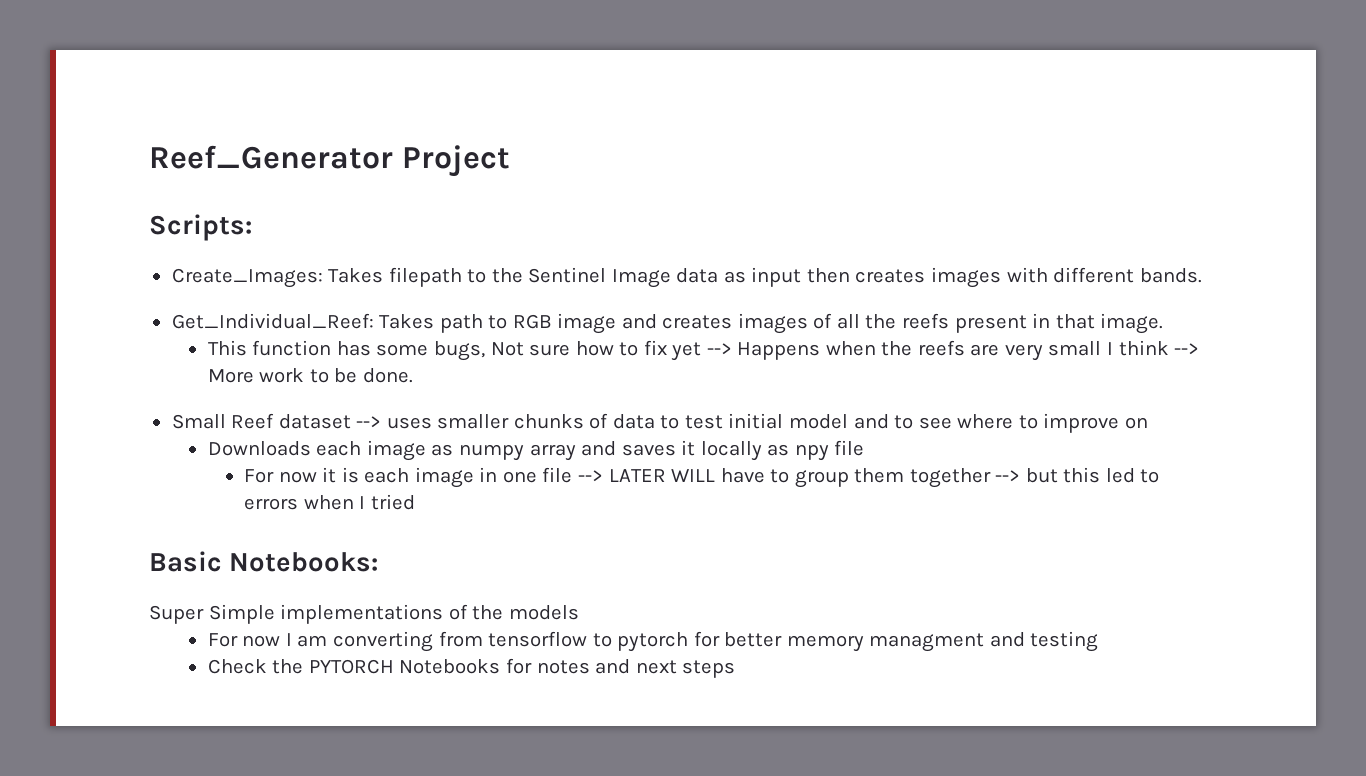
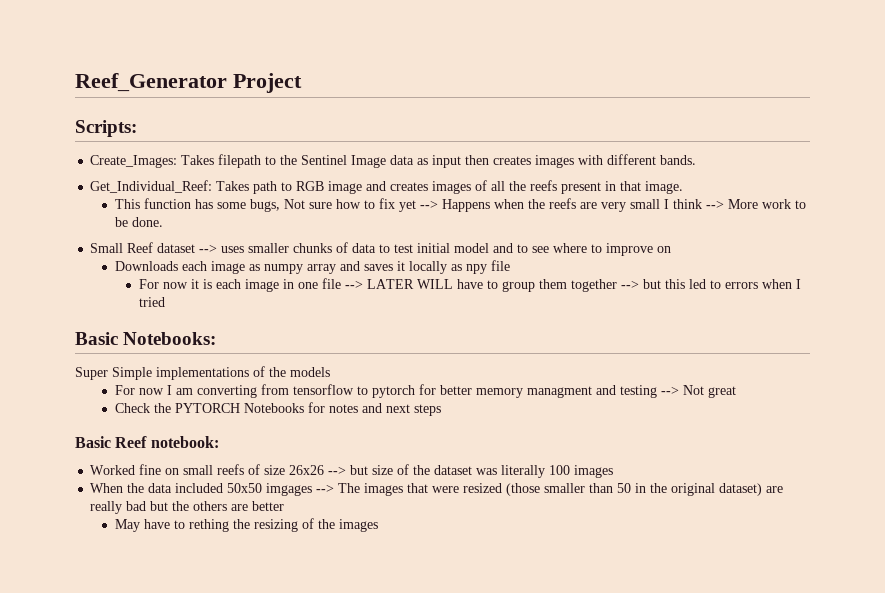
- For now I am converting from tensorflow to pytorch for better memory managment and testing
+ For now I am converting from tensorflow to pytorch for better memory managment and testing --> Not great
+ Basic Reef notebook:
+ Worked fine on small reefs of size 26x26 --> but size of the dataset was literally 100 images
+ When the data included 50x50 imgages --> The images that were resized (those smaller than 50 in the original dataset) are really bad but the others are better
+ May have to rething the resizing of the images

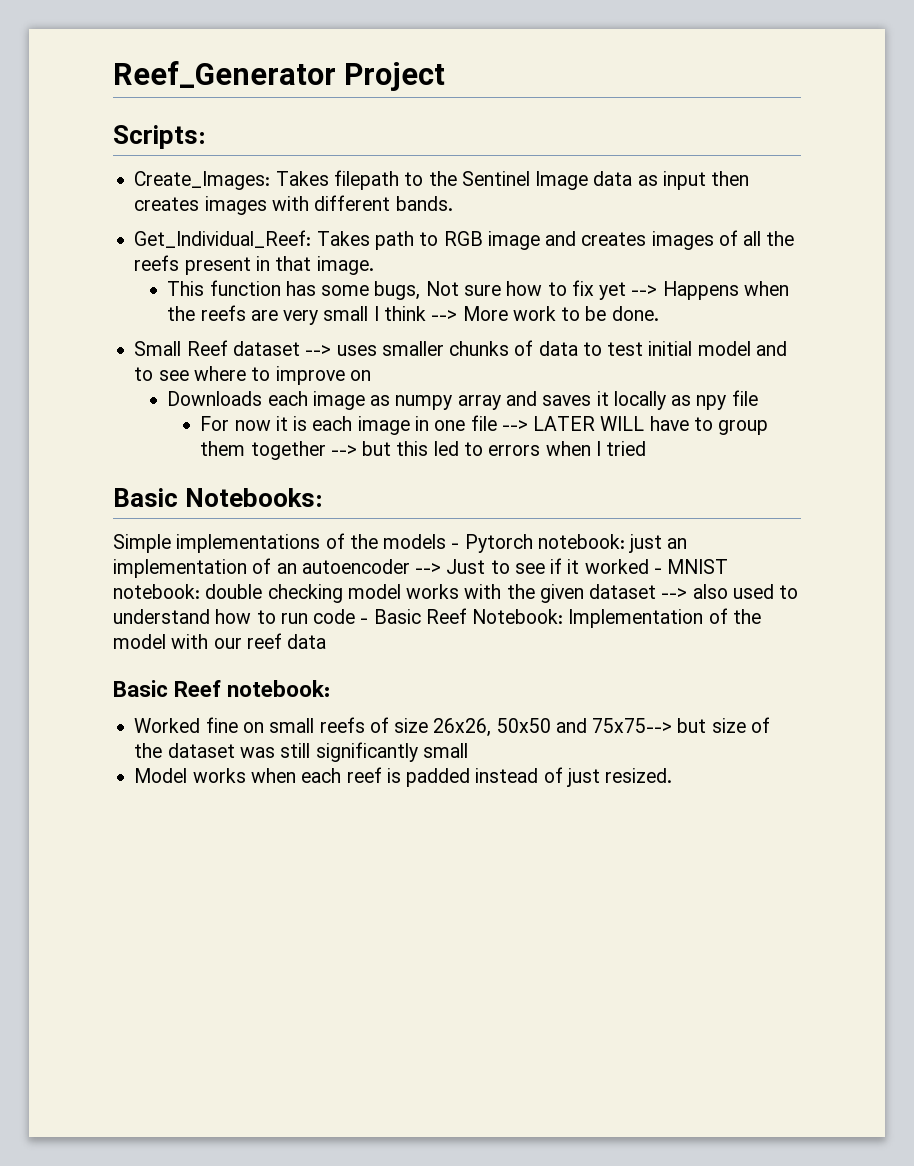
- Super Simple implementations of the models
- For now I am converting from tensorflow to pytorch for better memory managment and testing --> Not great
- Check the PYTORCH Notebooks for notes and next steps
+ Simple implementations of the models - Pytorch notebook: just an implementation of an autoencoder --> Just to see if it worked - MNIST notebook: double checking model works with the given dataset --> also used to understand how to run code - Basic Reef Notebook: Implementation of the model with our reef data
- Worked fine on small reefs of size 26x26 --> but size of the dataset was literally 100 images
- When the data included 50x50 imgages --> The images that were resized (those smaller than 50 in the original dataset) are really bad but the others are better
- May have to rething the resizing of the images
+ Worked fine on small reefs of size 26x26, 50x50 and 75x75--> but size of the dataset was still significantly small
+ Model works when each reef is padded instead of just resized.

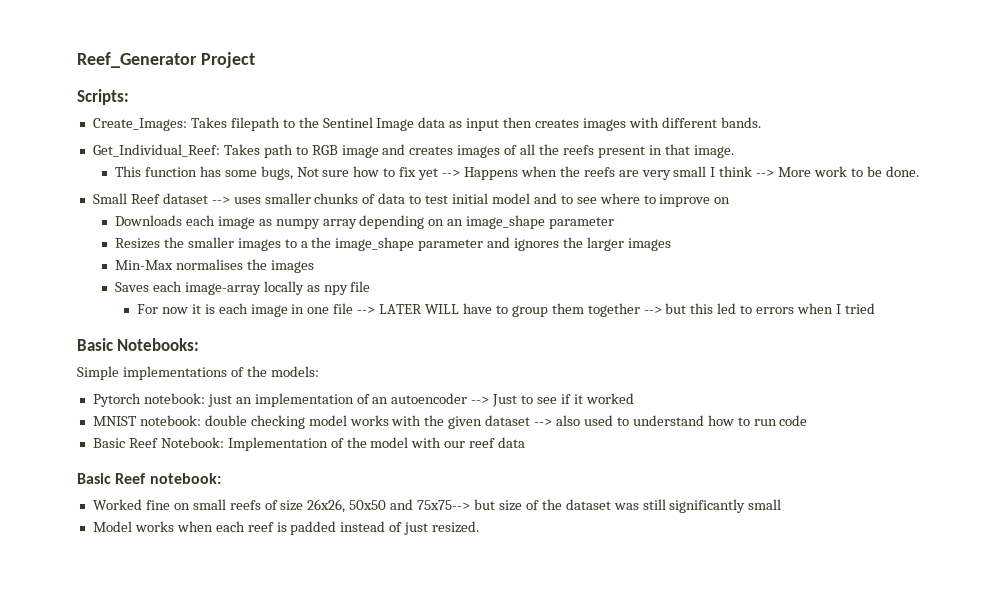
- Downloads each image as numpy array and saves it locally as npy file
+ Downloads each image as numpy array depending on an image_shape parameter
+ Resizes the smaller images to a the image_shape parameter and ignores the larger images
+ Min-Max normalises the images
+ Saves each image-array locally as npy file
- Simple implementations of the models - Pytorch notebook: just an implementation of an autoencoder --> Just to see if it worked - MNIST notebook: double checking model works with the given dataset --> also used to understand how to run code - Basic Reef Notebook: Implementation of the model with our reef data
+ Simple implementations of the models:
+ Pytorch notebook: just an implementation of an autoencoder --> Just to see if it worked
+ MNIST notebook: double checking model works with the given dataset --> also used to understand how to run code
+ Basic Reef Notebook: Implementation of the model with our reef data

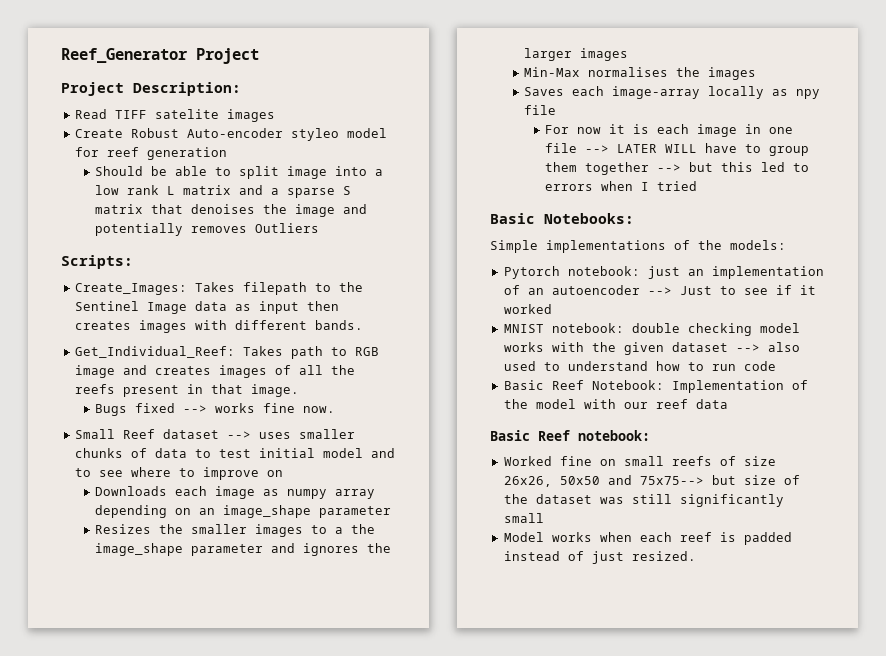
+ Project Description:
+ Read TIFF satelite images
+ Create Robust Auto-encoder styleo model for reef generation
+ Should be able to split image into a low rank L matrix and a sparse S matrix that denoises the image and potentially removes Outliers
- This function has some bugs, Not sure how to fix yet --> Happens when the reefs are very small I think --> More work to be done.
+ Bugs fixed --> works fine now.

